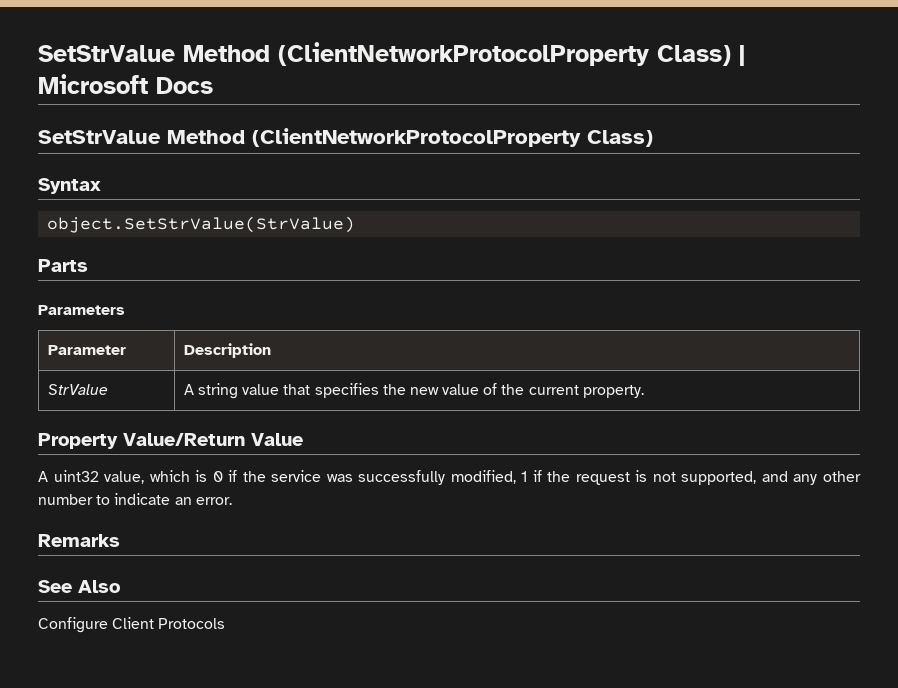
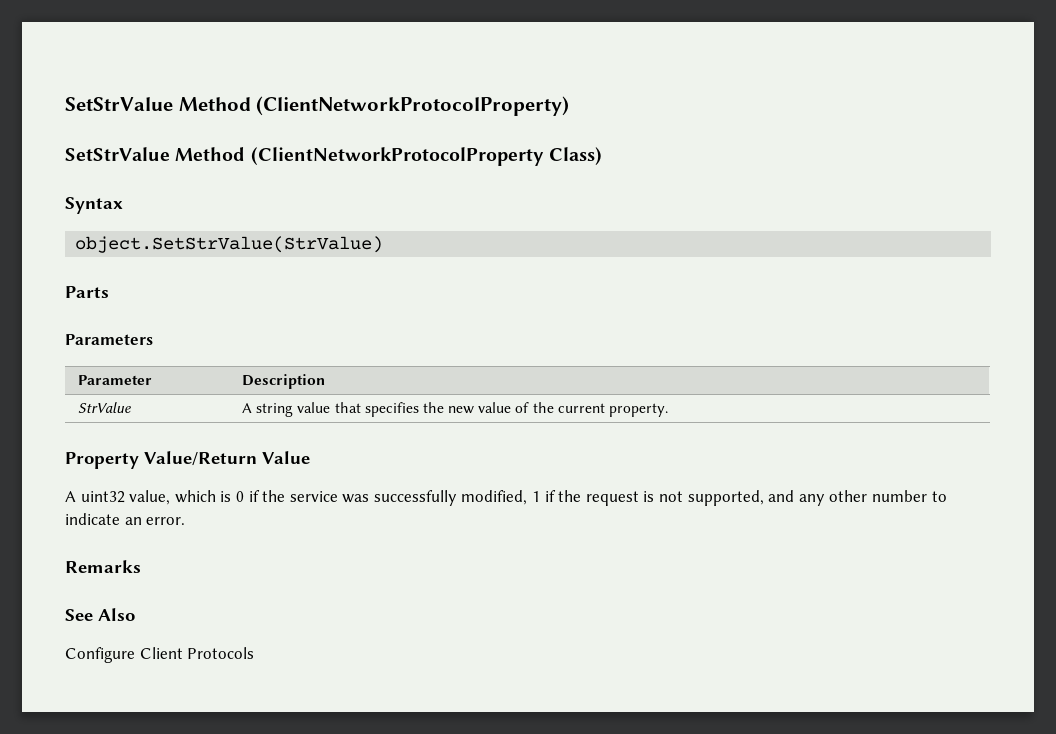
- SetStrValue Method (ClientNetworkProtocolProperty Class) | Microsoft Docs
+ SetStrValue Method (ClientNetworkProtocolProperty)

